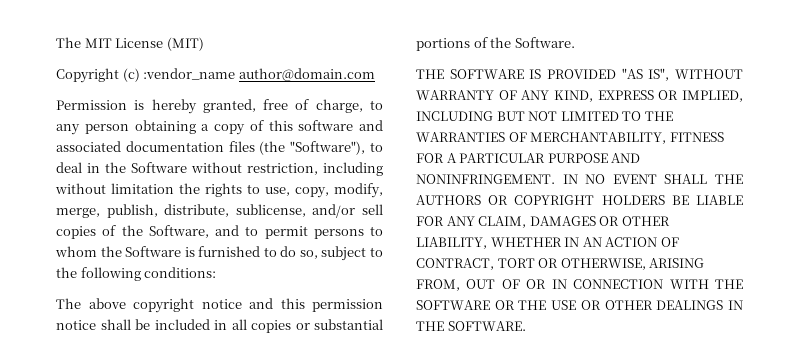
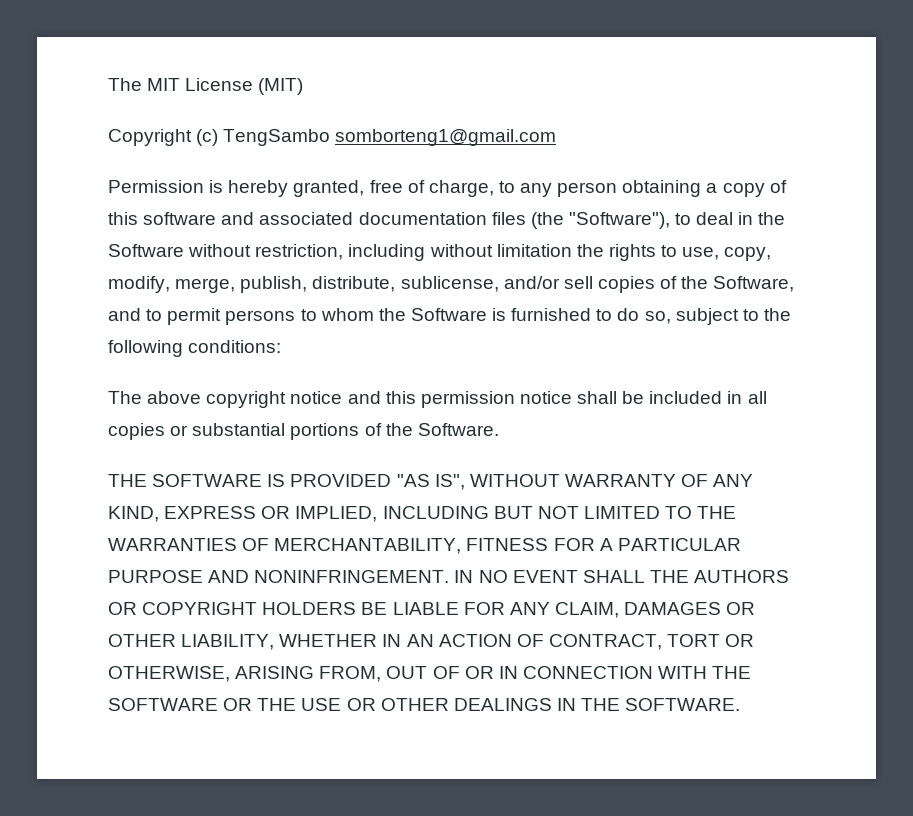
- Copyright (c) :vendor_name author@domain.com
+ Copyright (c) TengSambo somborteng1@gmail.com

